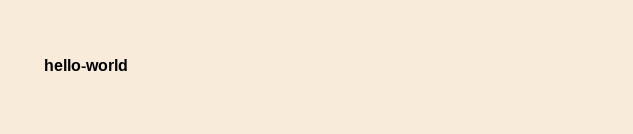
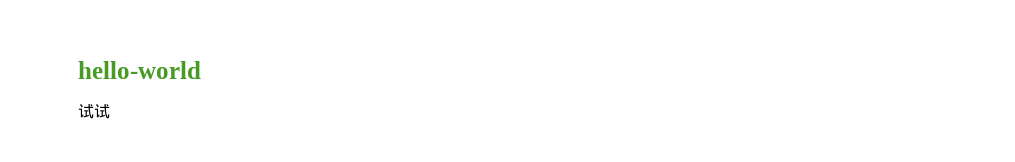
+ 试试

